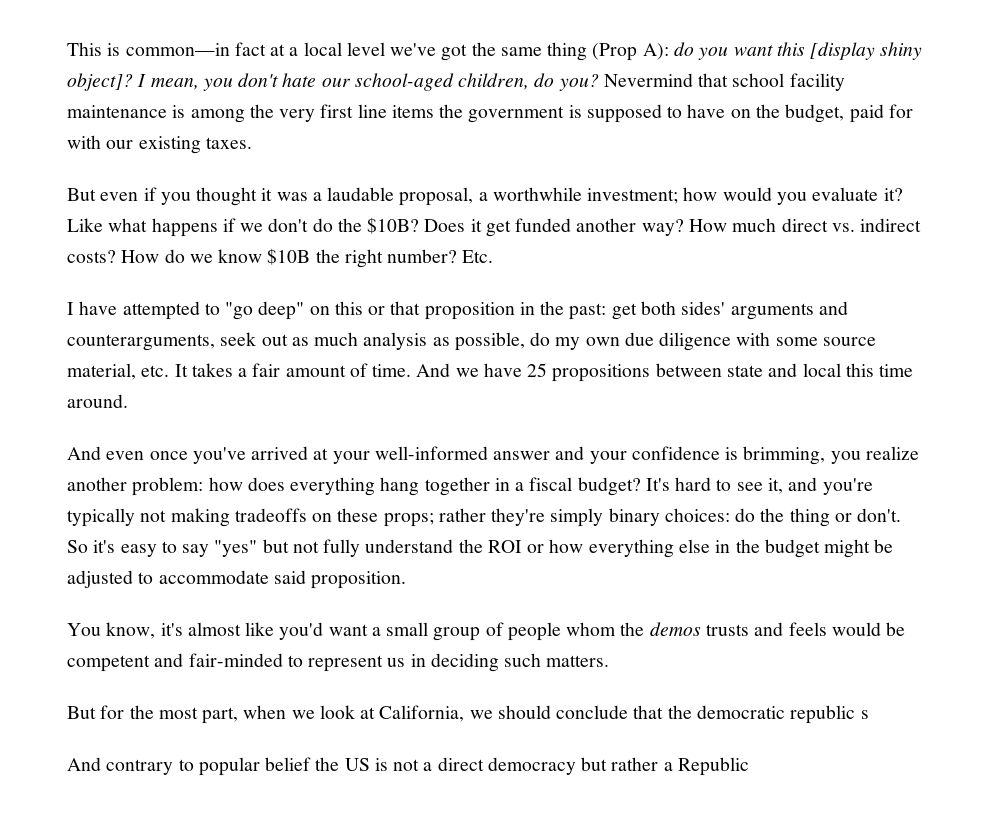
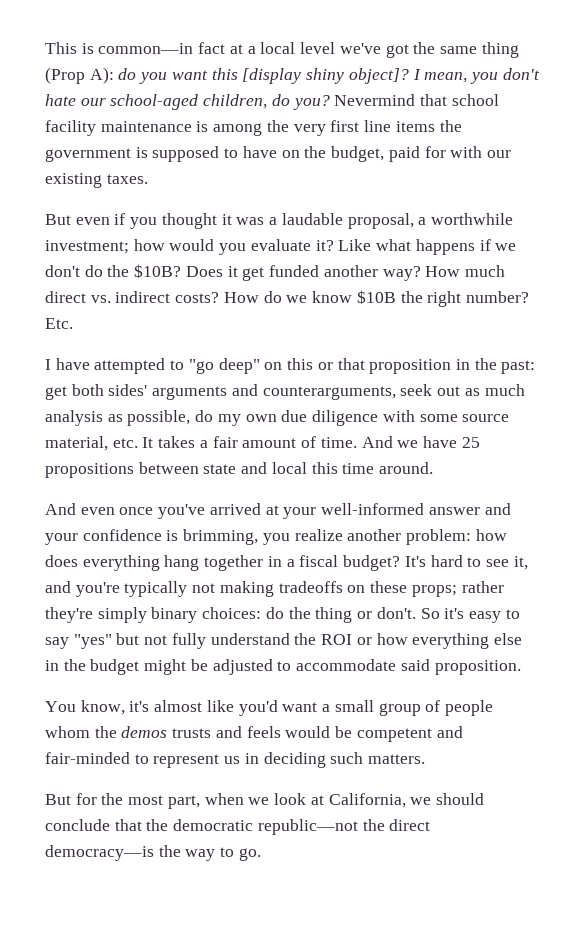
- But for the most part, when we look at California, we should conclude that the democratic republic s
- And contrary to popular belief the US is not a direct democracy but rather a Republic
+ But for the most part, when we look at California, we should conclude that the democratic republic—not the direct democracy—is the way to go.

